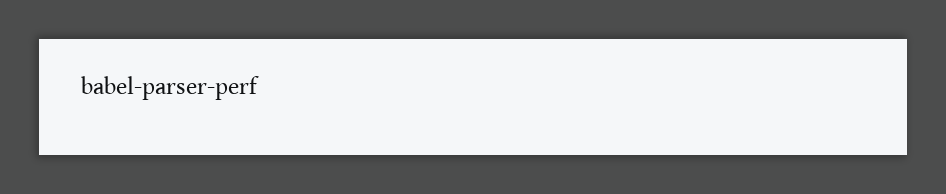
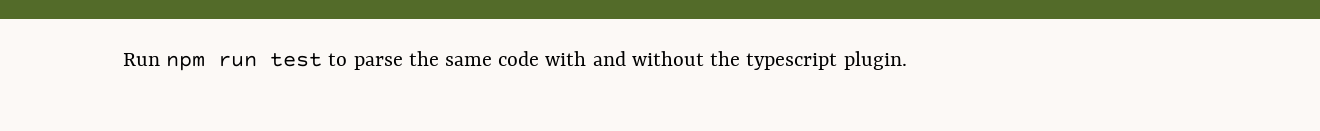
- babel-parser-perf
+ Run npm run test to parse the same code with and without the typescript plugin.

